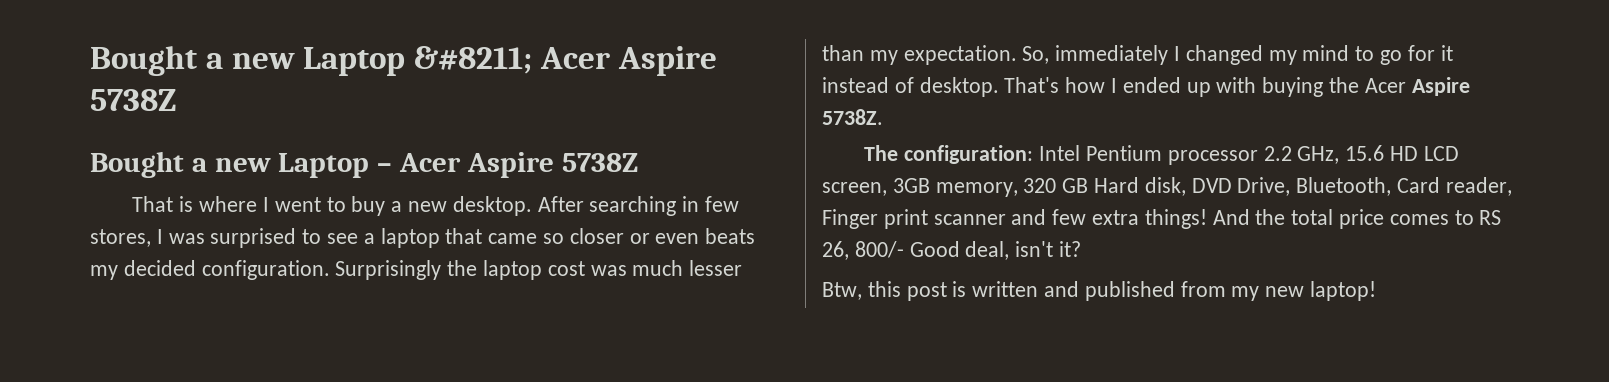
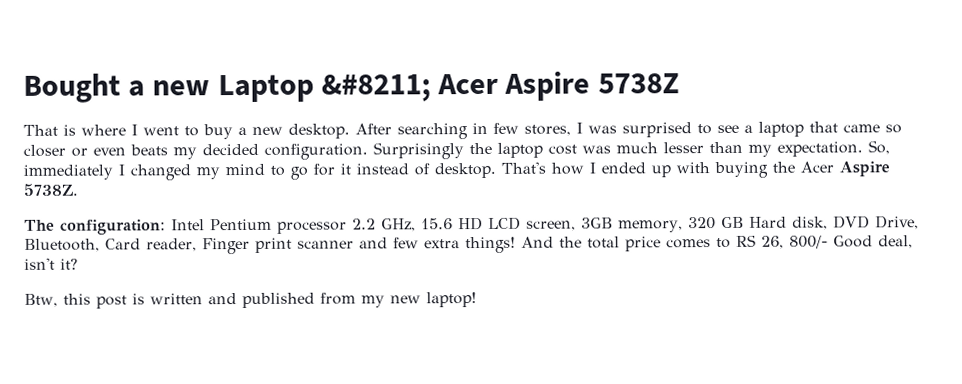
- Bought a new Laptop – Acer Aspire 5738Z

